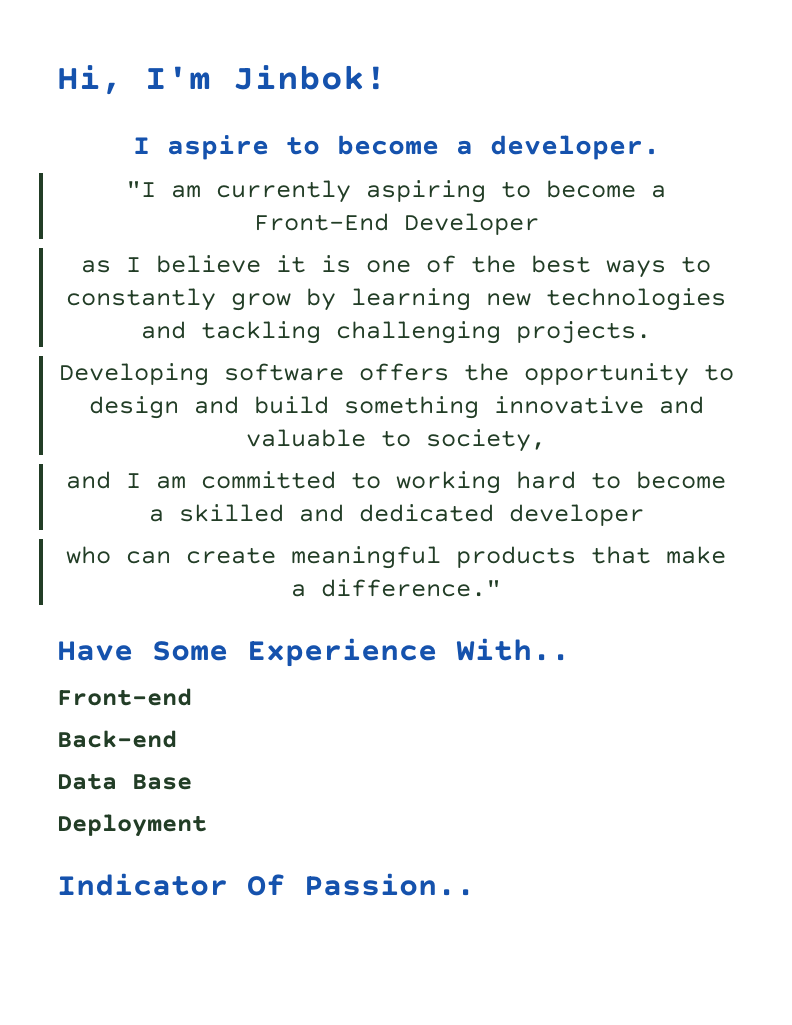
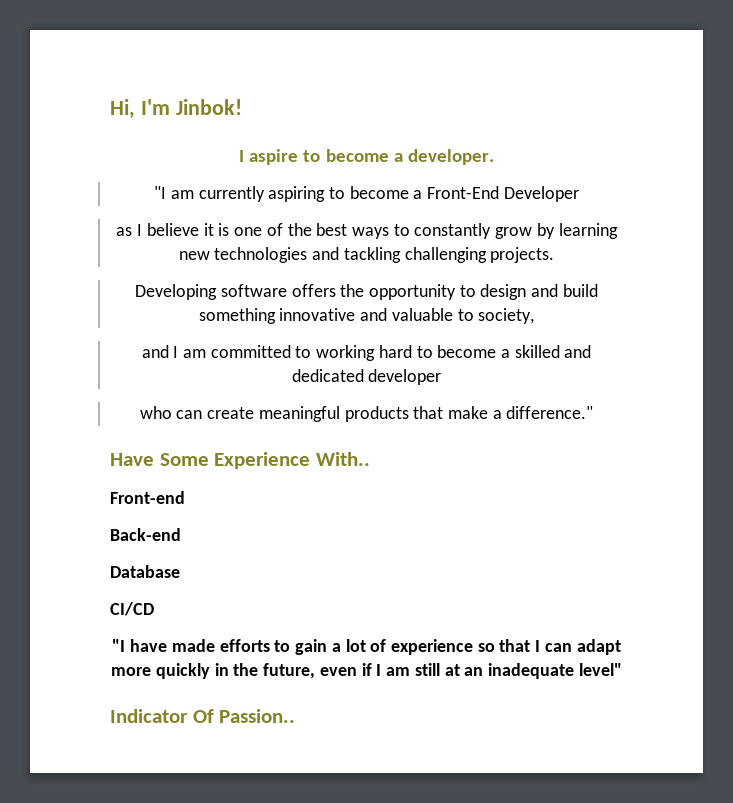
- Data Base
- Deployment
+ Database
+ CI/CD
+ "I have made efforts to gain a lot of experience so that I can adapt more quickly in the future, even if I am still at an inadequate level"

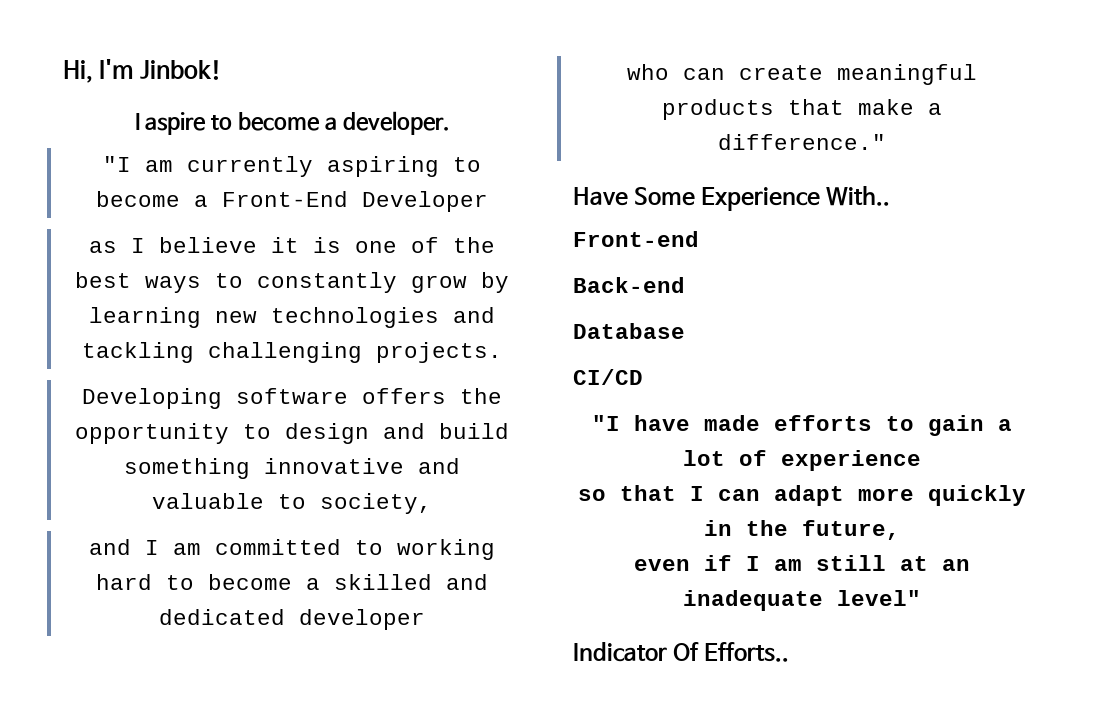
- "I have made efforts to gain a lot of experience so that I can adapt more quickly in the future, even if I am still at an inadequate level"
+ "I have made efforts to gain a lot of experience
+ so that I can adapt more quickly in the future,
+ even if I am still at an inadequate level"
- Indicator Of Passion..
+ Indicator Of Efforts..

